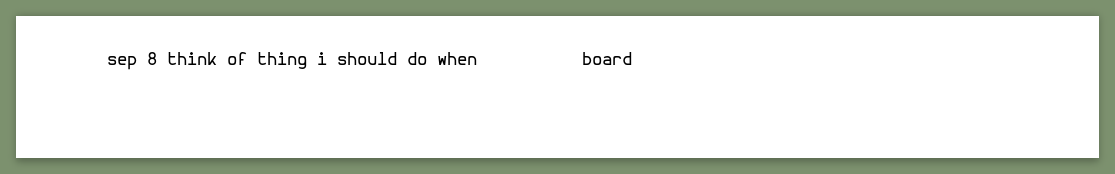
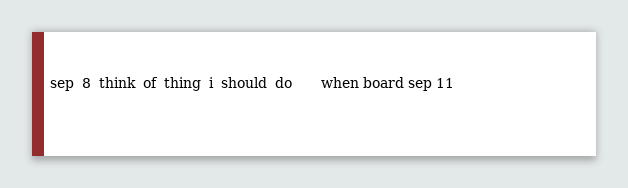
- sep 8 think of thing i should do when board
+ sep 8 think of thing i should do when board sep 11

